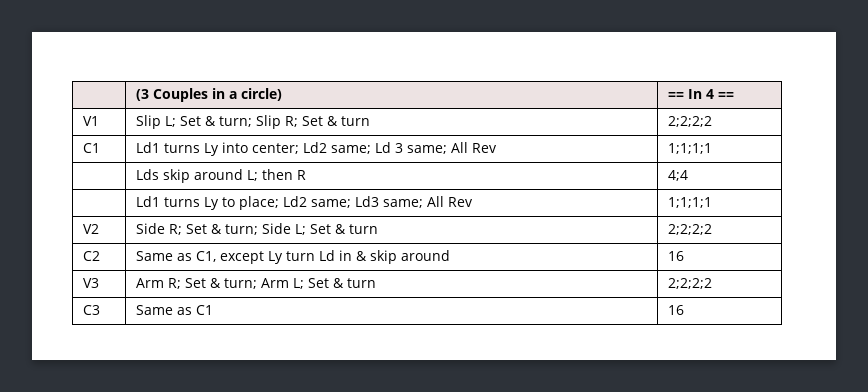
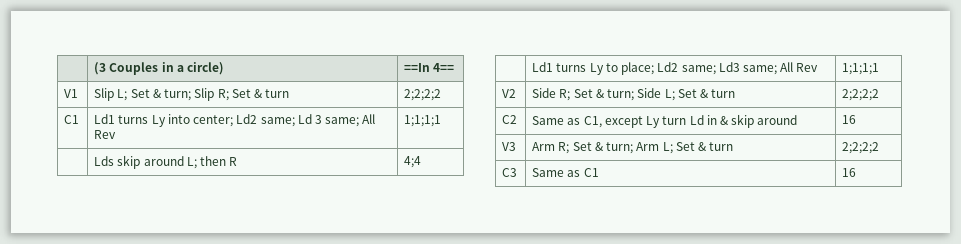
- | (3 Couples in a circle) | == In 4 ==
+ | (3 Couples in a circle) | ==In 4==

